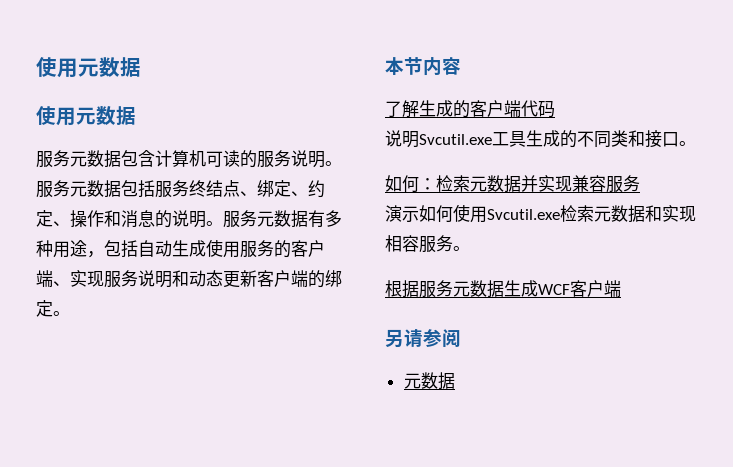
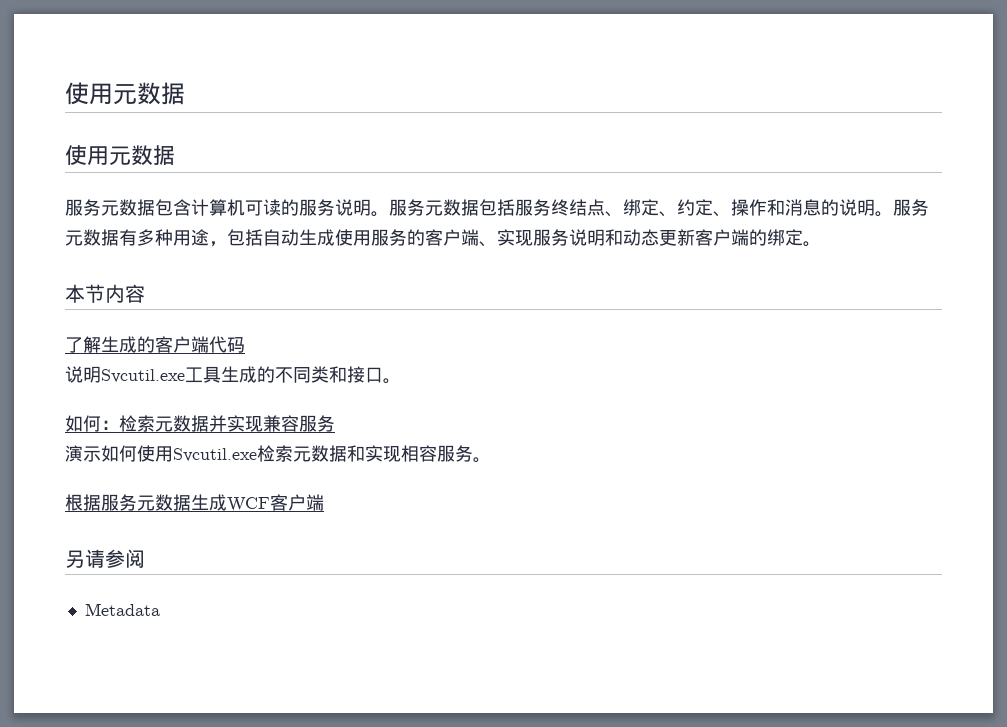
  另请参阅
- 元数据
+ Metadata

